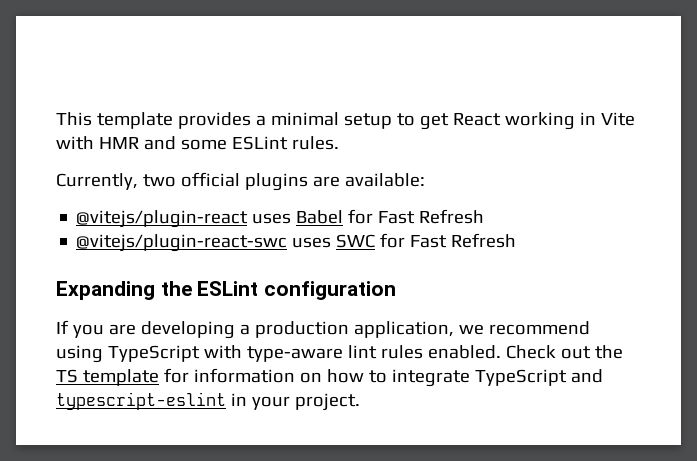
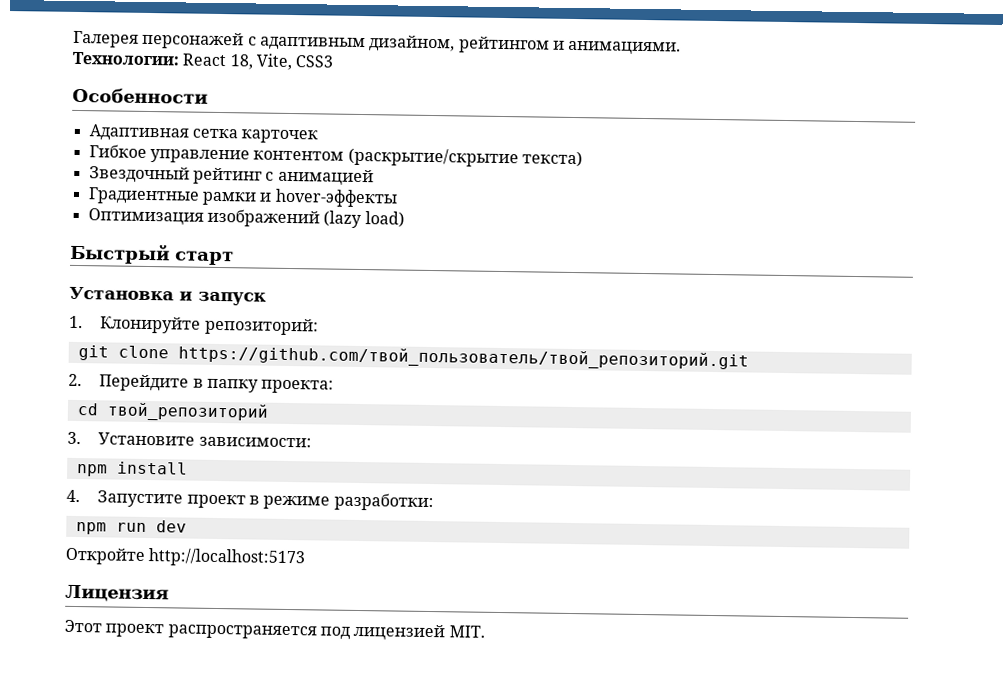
- This template provides a minimal setup to get React working in Vite with HMR and some ESLint rules.
- Currently, two official plugins are available:
- @vitejs/plugin-react uses Babel for Fast Refresh
- @vitejs/plugin-react-swc uses SWC for Fast Refresh
- Expanding the ESLint configuration
- If you are developing a production application, we recommend using TypeScript with type-aware lint rules enabled. Check out the TS template for information on how to integrate TypeScript and typescript-eslint in your project.
+ Галерея персонажей с адаптивным дизайном, рейтингом и анимациями.
+ Технологии: React 18, Vite, CSS3
+ Особенности
+ Адаптивная сетка карточек
+ Гибкое управление контентом (раскрытие/скрытие текста)
+ Звездочный рейтинг с анимацией
+ Градиентные рамки и hover-эффекты
+ Оптимизация изображений (lazy load)
+ Быстрый старт
+ Установка и запуск
+ 1. Клонируйте репозиторий:
+ git clone https://github.com/твой_пользователь/твой_репозиторий.git
+ 2. Перейдите в папку проекта:
+ cd твой_репозиторий
+ 3. Установите зависимости:
+ npm install
+ 4. Запустите проект в режиме разработки:
+ npm run dev
+ Откройте http://localhost:5173
+ Лицензия
+ Этот проект распространяется под лицензией MIT.

